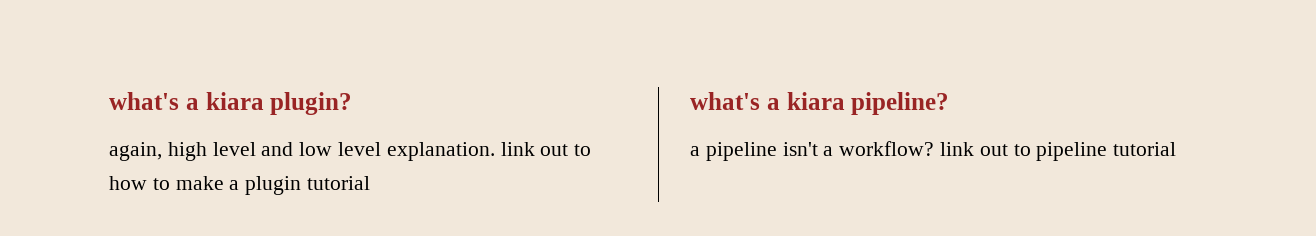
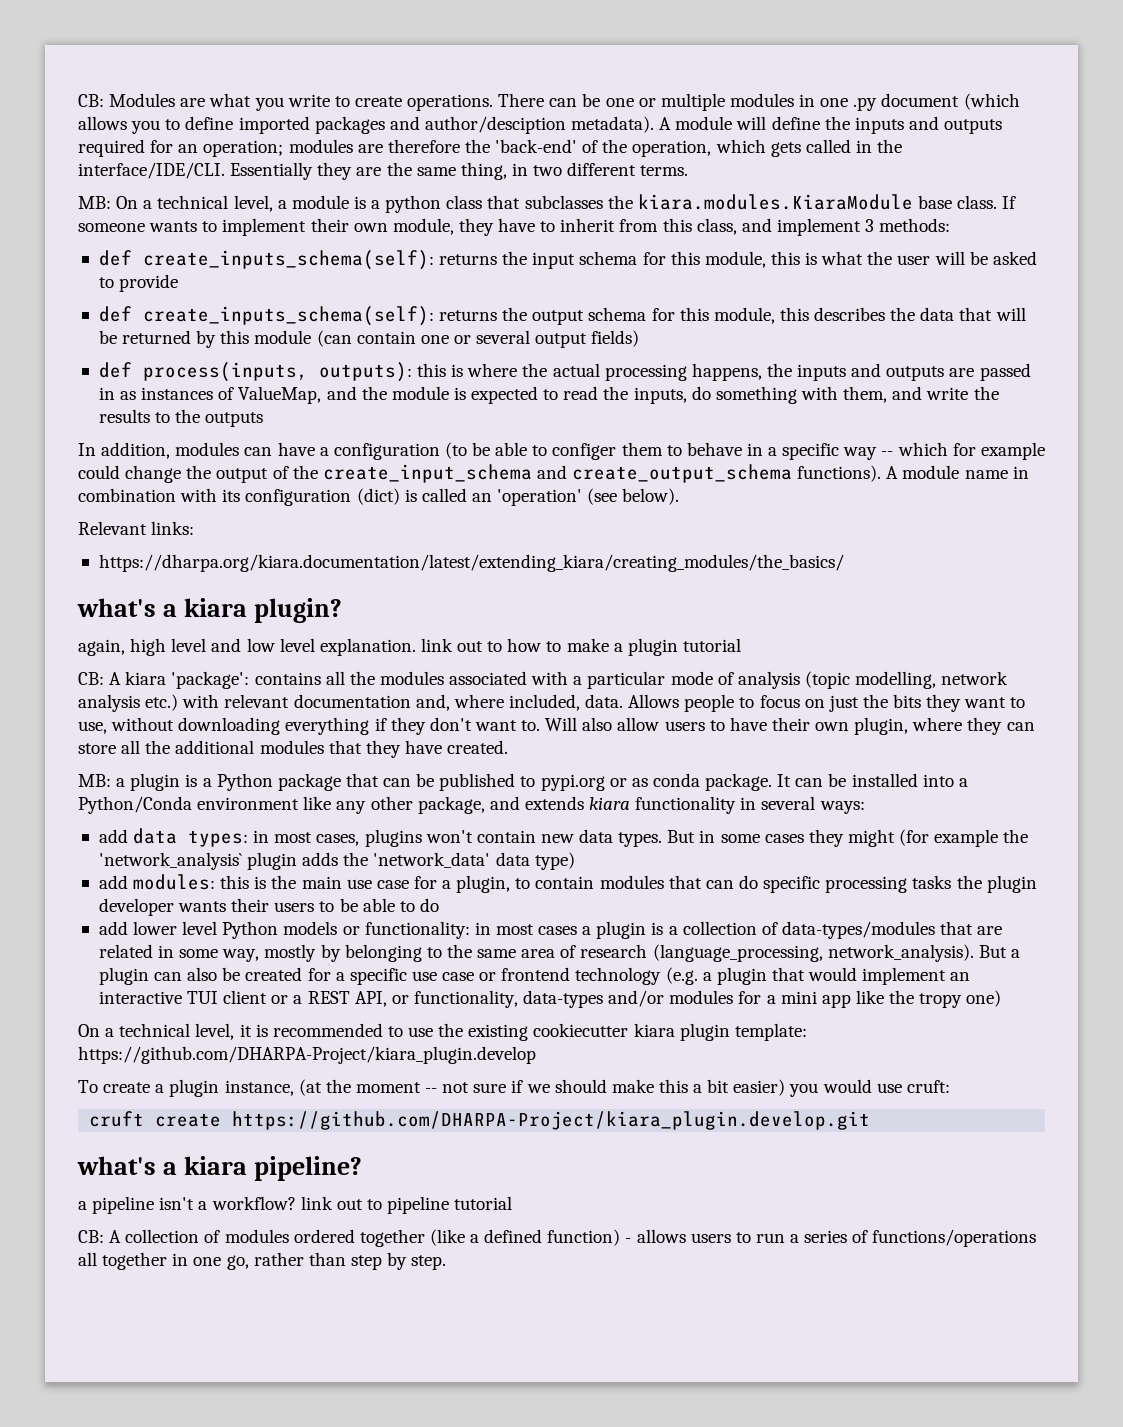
+ CB: Modules are what you write to create operations. There can be one or multiple modules in one .py document (which allows you to define imported packages and author/desciption metadata). A module will define the inputs and outputs required for an operation; modules are therefore the 'back-end' of the operation, which gets called in the interface/IDE/CLI. Essentially they are the same thing, in two different terms.
+ MB: On a technical level, a module is a python class that subclasses the kiara.modules.KiaraModule base class. If someone wants to implement their own module, they have to inherit from this class, and implement 3 methods:
+ def create_inputs_schema(self): returns the input schema for this module, this is what the user will be asked to provide
+ def create_inputs_schema(self): returns the output schema for this module, this describes the data that will be returned by this module (can contain one or several output fields)
+ def process(inputs, outputs): this is where the actual processing happens, the inputs and outputs are passed in as instances of ValueMap, and the module is expected to read the inputs, do something with them, and write the results to the outputs
+ In addition, modules can have a configuration (to be able to configer them to behave in a specific way -- which for example could change the output of the create_input_schema and create_output_schema functions). A module name in combination with its configuration (dict) is called an 'operation' (see below).
+ Relevant links:
+ https://dharpa.org/kiara.documentation/latest/extending_kiara/creating_modules/the_basics/
+ CB: A kiara 'package': contains all the modules associated with a particular mode of analysis (topic modelling, network analysis etc.) with relevant documentation and, where included, data. Allows people to focus on just the bits they want to use, without downloading everything if they don't want to. Will also allow users to have their own plugin, where they can store all the additional modules that they have created.
+ MB: a plugin is a Python package that can be published to pypi.org or as conda package. It can be installed into a Python/Conda environment like any other package, and extends kiara functionality in several ways:
+ add data types: in most cases, plugins won't contain new data types. But in some cases they might (for example the 'network_analysis` plugin adds the 'network_data' data type)
+ add modules: this is the main use case for a plugin, to contain modules that can do specific processing tasks the plugin developer wants their users to be able to do
+ add lower level Python models or functionality: in most cases a plugin is a collection of data-types/modules that are related in some way, mostly by belonging to the same area of research (language_processing, network_analysis). But a plugin can also be created for a specific use case or frontend technology (e.g. a plugin that would implement an interactive TUI client or a REST API, or functionality, data-types and/or modules for a mini app like the tropy one)
+ On a technical level, it is recommended to use the existing cookiecutter kiara plugin template: https://github.com/DHARPA-Project/kiara_plugin.develop
+ To create a plugin instance, (at the moment -- not sure if we should make this a bit easier) you would use cruft:
+ cruft create https://github.com/DHARPA-Project/kiara_plugin.develop.git
+ CB: A collection of modules ordered together (like a defined function) - allows users to run a series of functions/operations all together in one go, rather than step by step.

